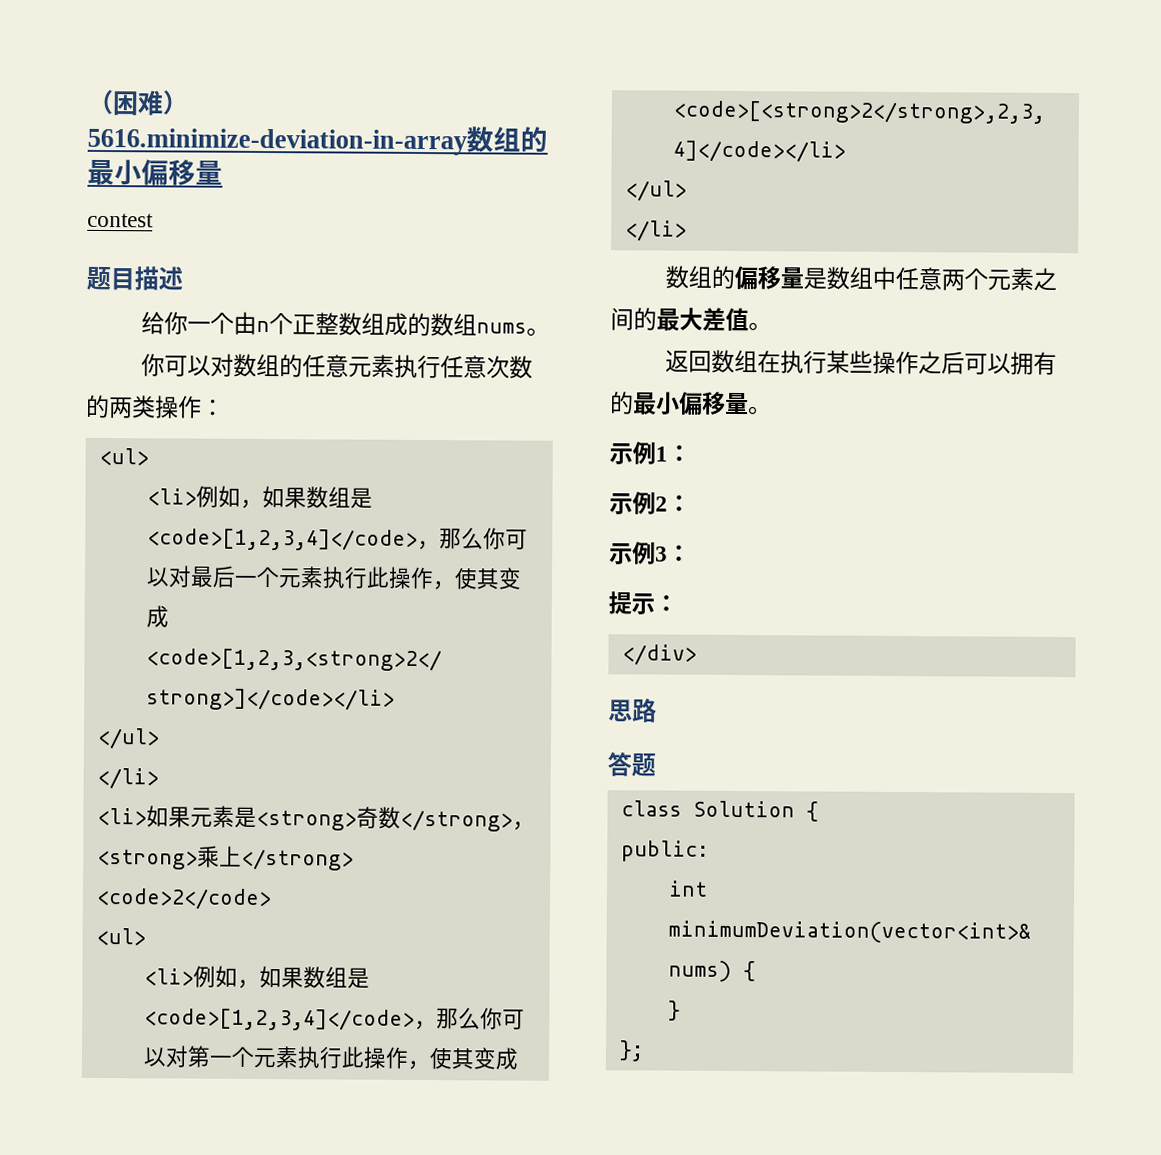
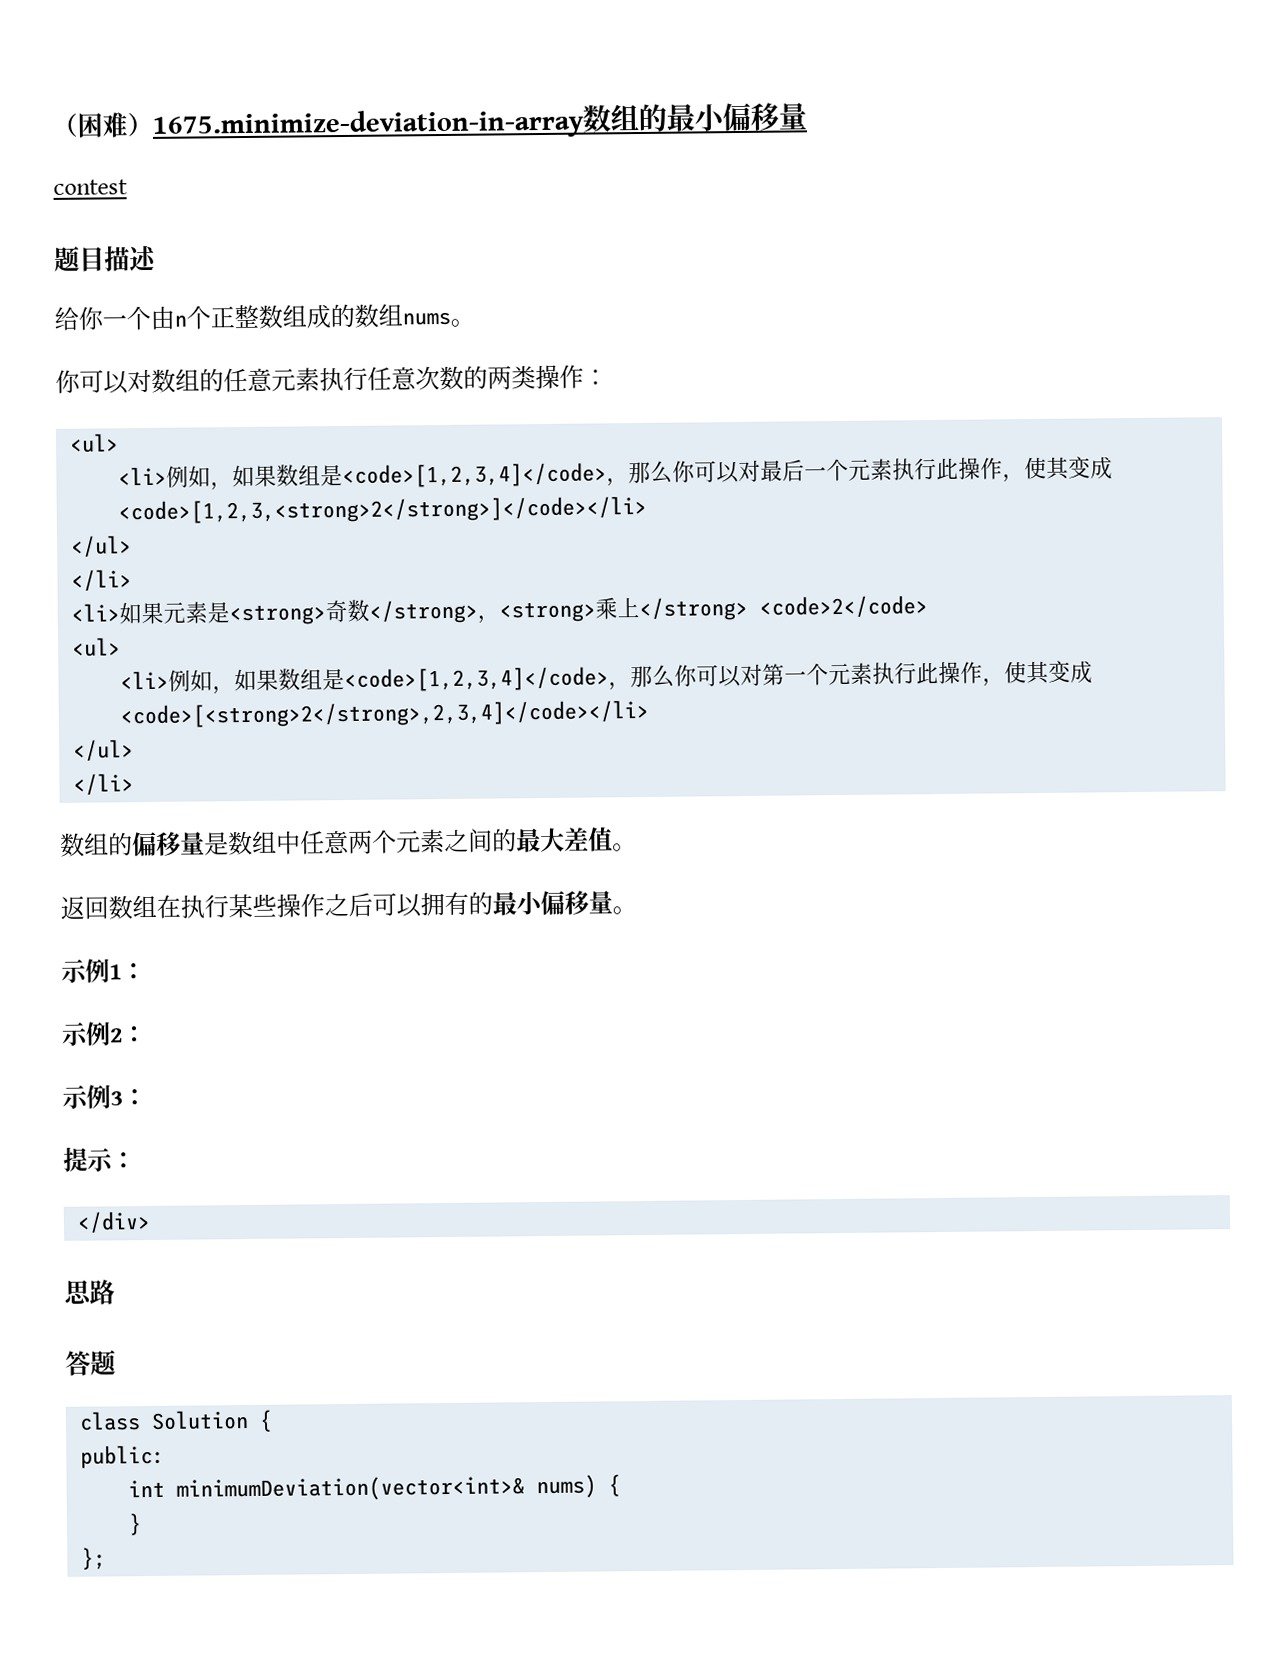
- （困难）5616.minimize-deviation-in-array数组的最小偏移量
+ （困难）1675.minimize-deviation-in-array数组的最小偏移量

